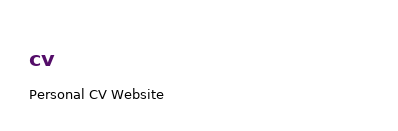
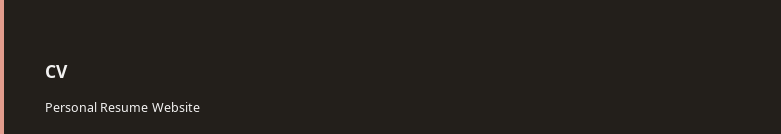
- cv
+ CV
- Personal CV Website
+ Personal Resume Website

